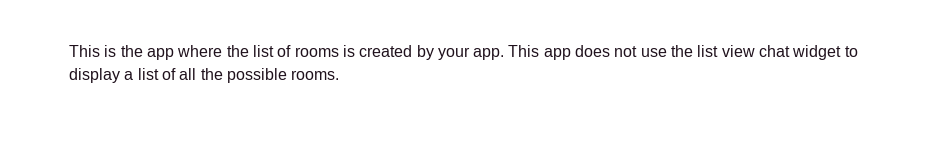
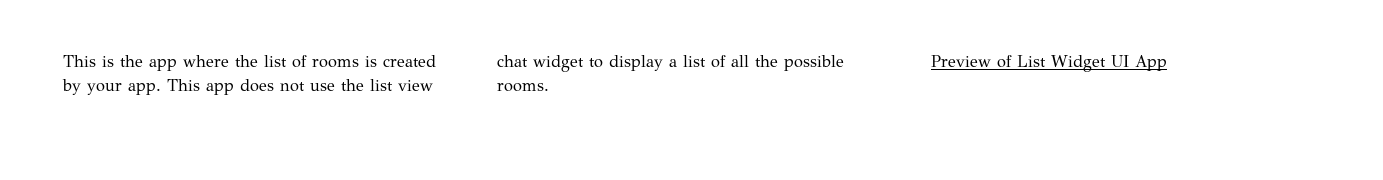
+ Preview of List Widget UI App

